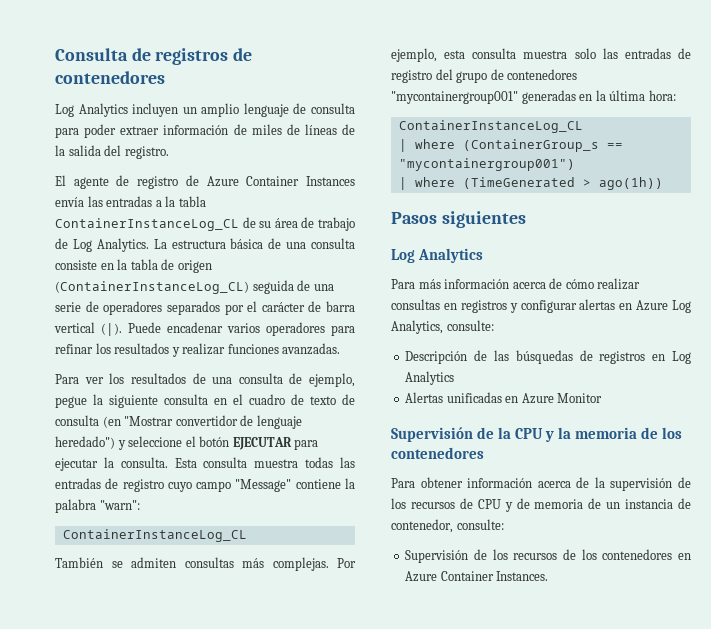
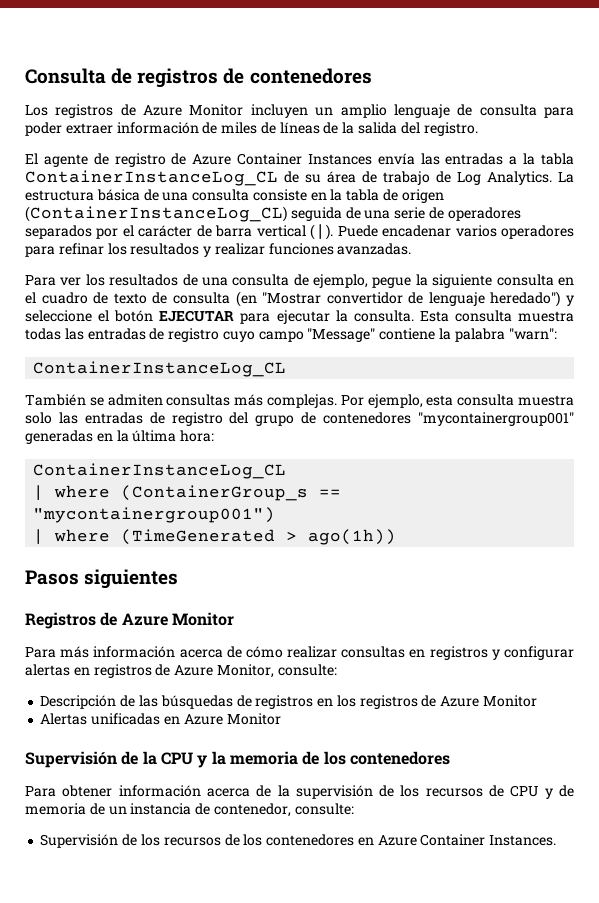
- Log Analytics incluyen un amplio lenguaje de consulta para poder extraer información de miles de líneas de la salida del registro.
+ Los registros de Azure Monitor incluyen un amplio lenguaje de consulta para poder extraer información de miles de líneas de la salida del registro.
  Pasos siguientes
- Log Analytics
+ Registros de Azure Monitor
- Para más información acerca de cómo realizar consultas en registros y configurar alertas en Azure Log Analytics, consulte:
+ Para más información acerca de cómo realizar consultas en registros y configurar alertas en registros de Azure Monitor, consulte:
- Descripción de las búsquedas de registros en Log Analytics
+ Descripción de las búsquedas de registros en los registros de Azure Monitor

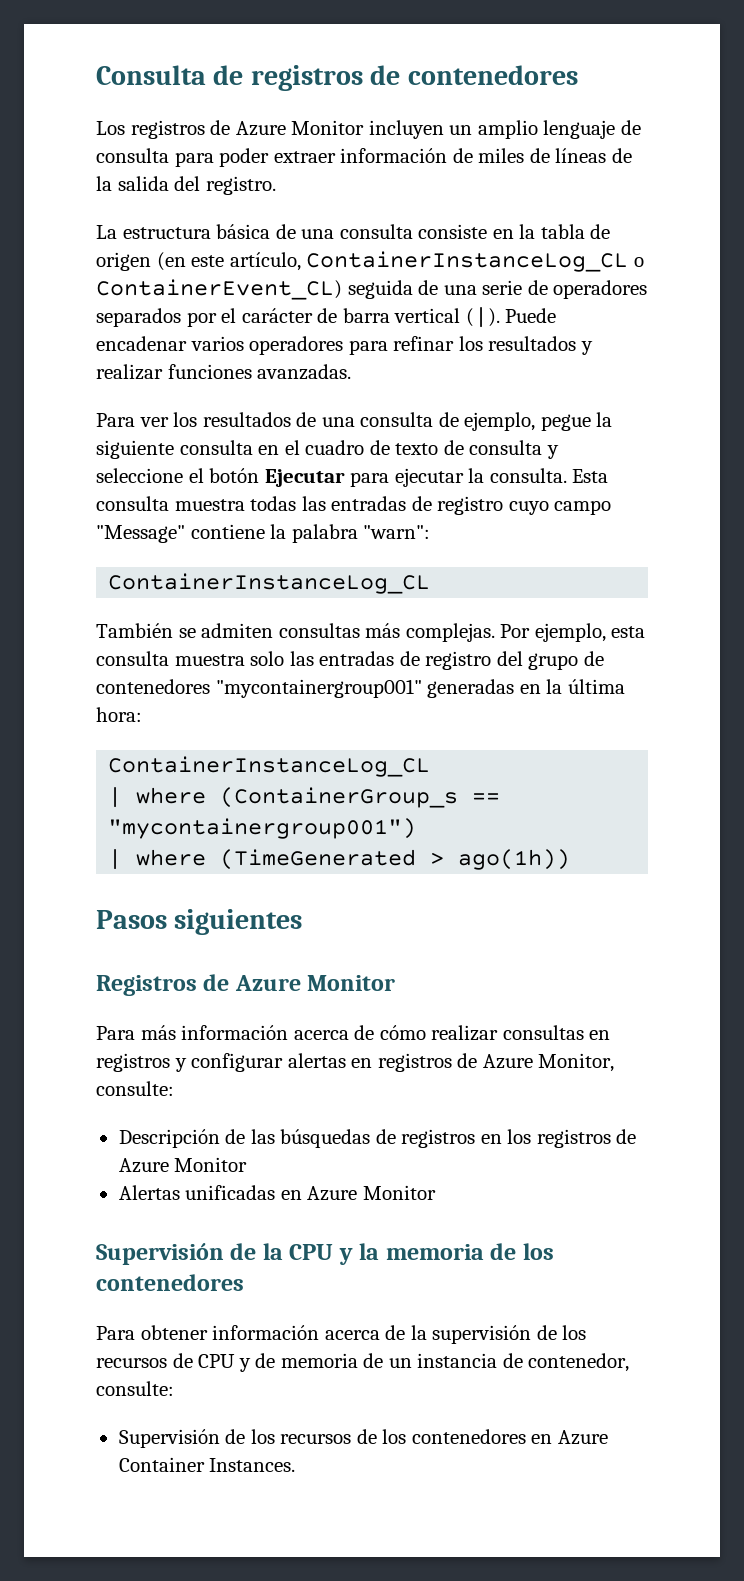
- El agente de registro de Azure Container Instances envía las entradas a la tabla ContainerInstanceLog_CL de su área de trabajo de Log Analytics. La estructura básica de una consulta consiste en la tabla de origen (ContainerInstanceLog_CL) seguida de una serie de operadores separados por el carácter de barra vertical (|).
+ La estructura básica de una consulta consiste en la tabla de origen (en este artículo, ContainerInstanceLog_CL o ContainerEvent_CL) seguida de una serie de operadores separados por el carácter de barra vertical (|).
- Para ver los resultados de una consulta de ejemplo, pegue la siguiente consulta en el cuadro de texto de consulta (en "Mostrar convertidor de lenguaje heredado") y seleccione el botón EJECUTAR para ejecutar la consulta.
+ Para ver los resultados de una consulta de ejemplo, pegue la siguiente consulta en el cuadro de texto de consulta y seleccione el botón Ejecutar para ejecutar la consulta.

